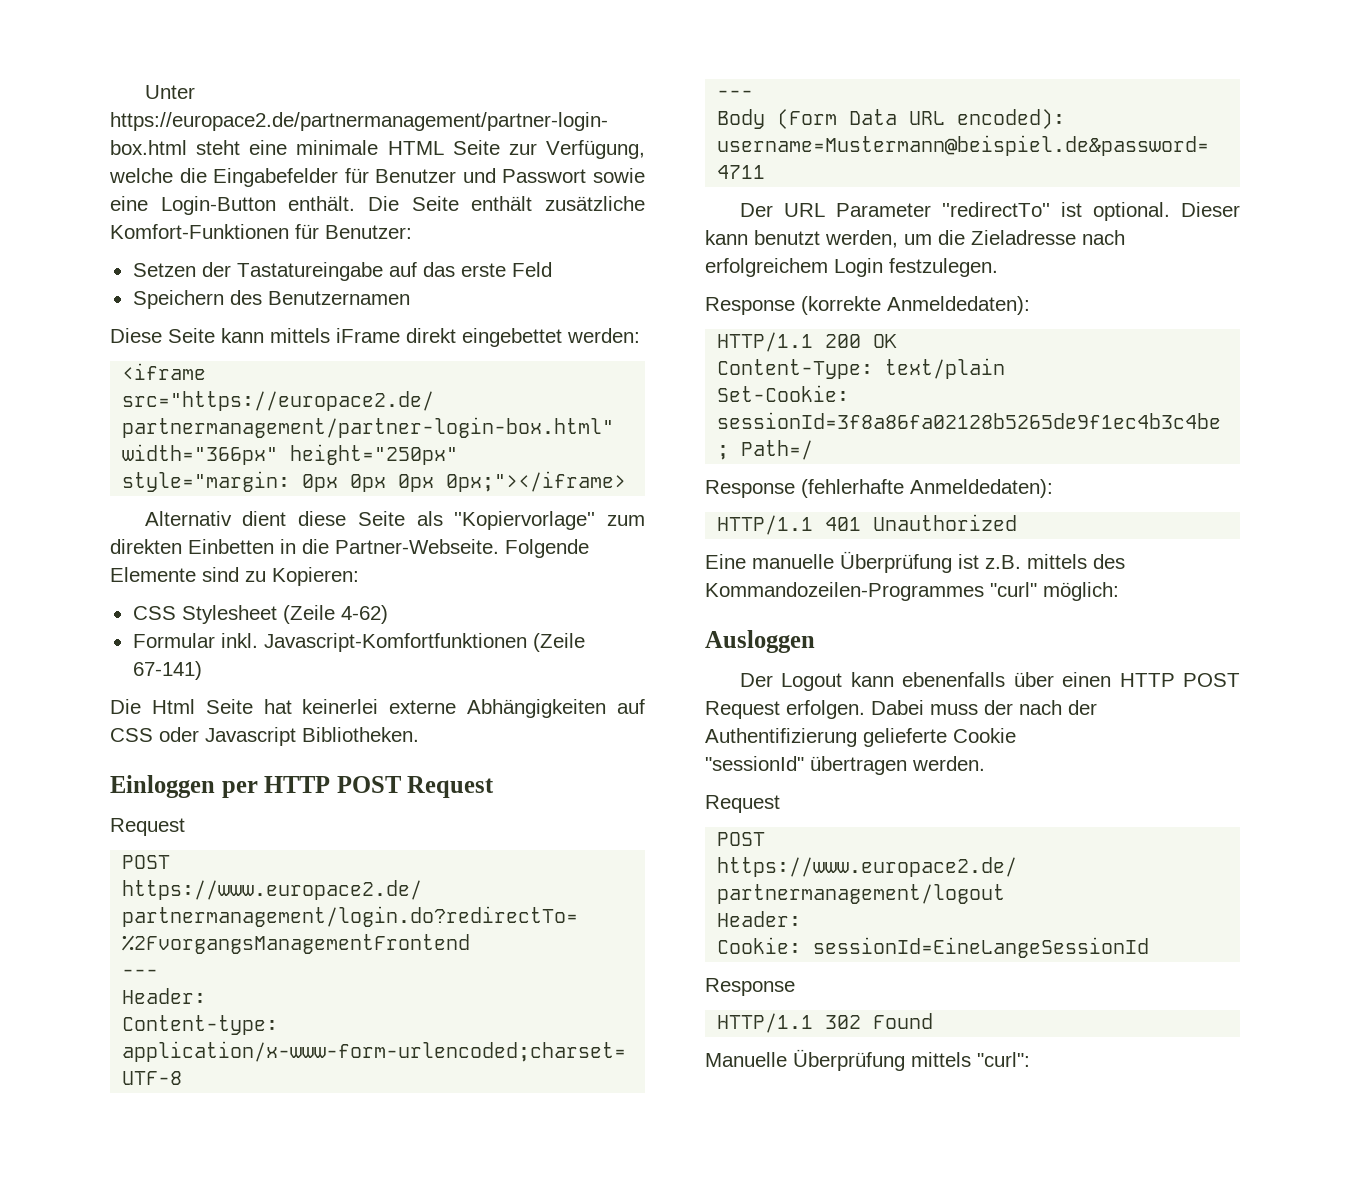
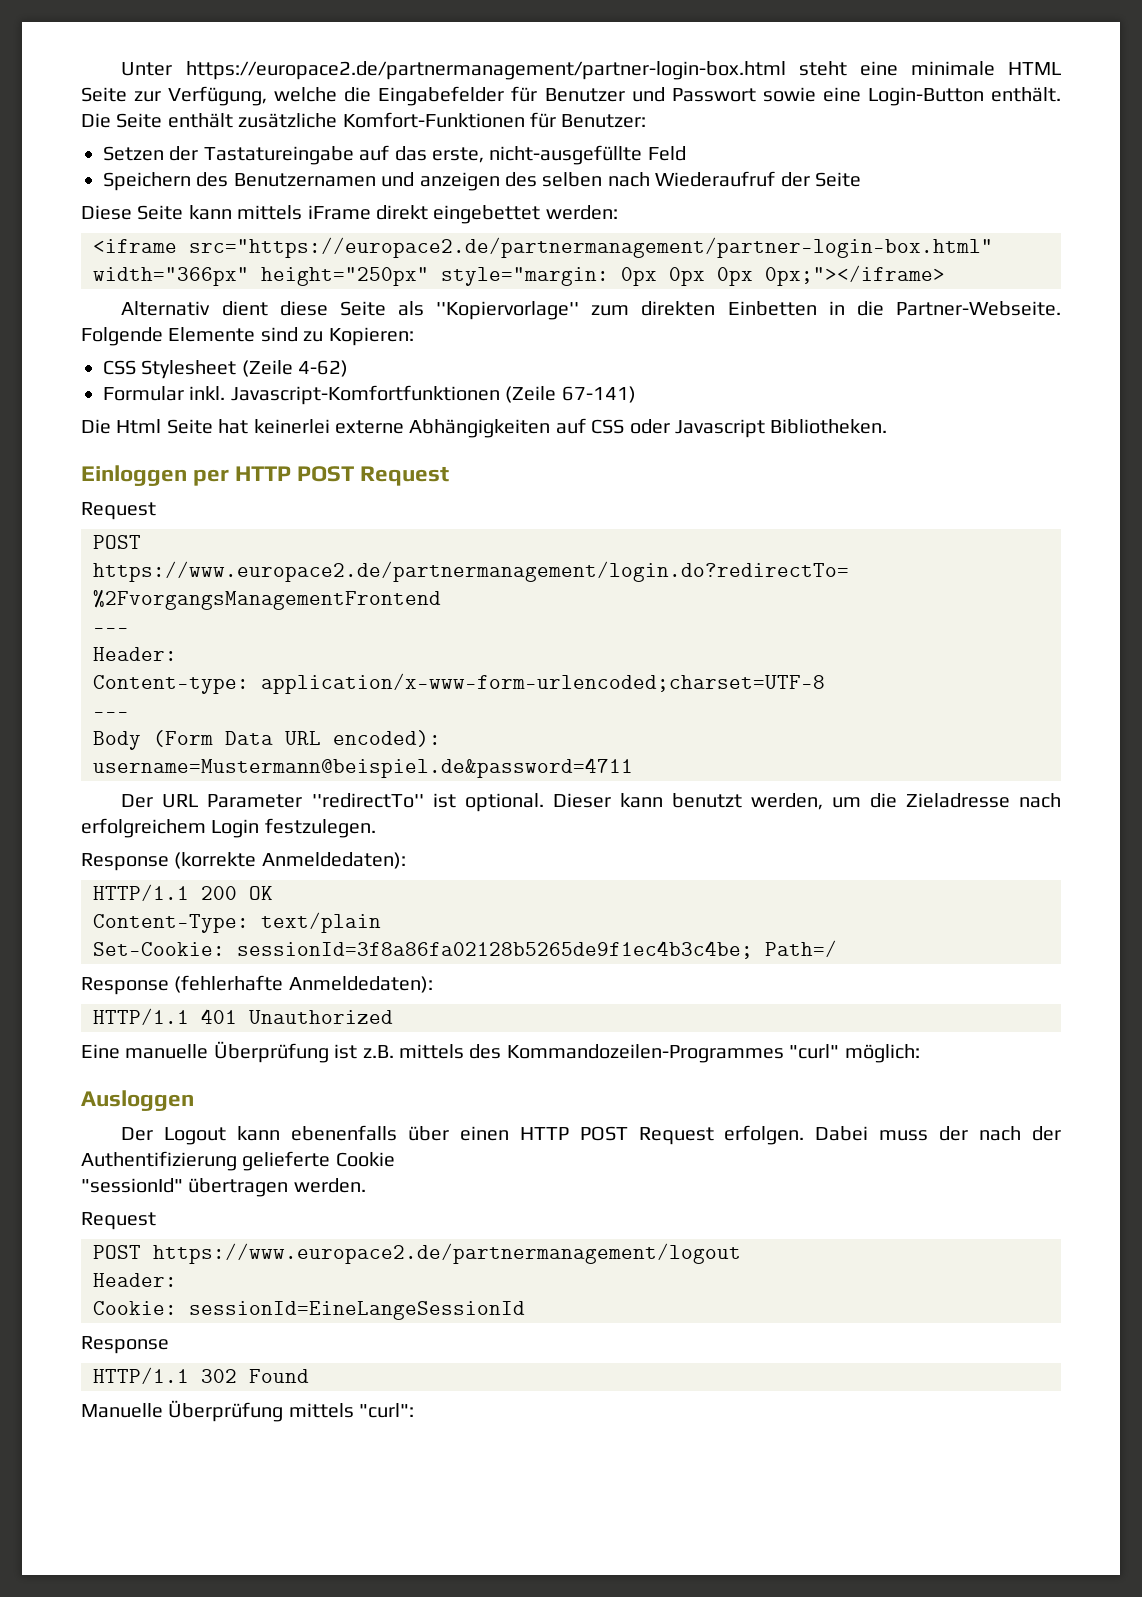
- Setzen der Tastatureingabe auf das erste Feld
+ Setzen der Tastatureingabe auf das erste, nicht-ausgefüllte Feld
- Speichern des Benutzernamen
+ Speichern des Benutzernamen und anzeigen des selben nach Wiederaufruf der Seite

